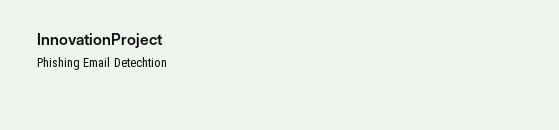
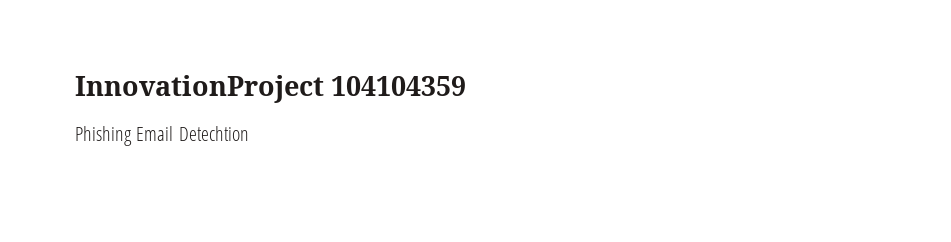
- InnovationProject
+ InnovationProject 104104359

